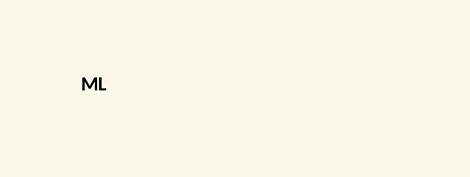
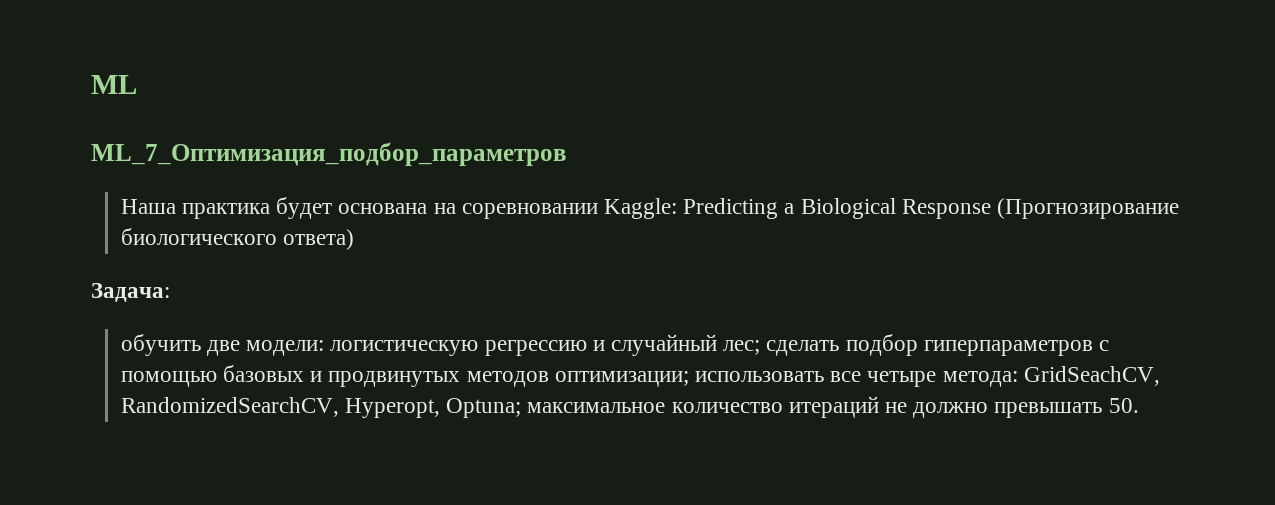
+ ML_7_Оптимизация_подбор_параметров
+ Наша практика будет основана на соревновании Kaggle: Predicting a Biological Response (Прогнозирование биологического ответа)
+ Задача:
+ обучить две модели: логистическую регрессию и случайный лес; сделать подбор гиперпараметров с помощью базовых и продвинутых методов оптимизации; использовать все четыре метода: GridSeachCV, RandomizedSearchCV, Hyperopt, Optuna; максимальное количество итераций не должно превышать 50.

